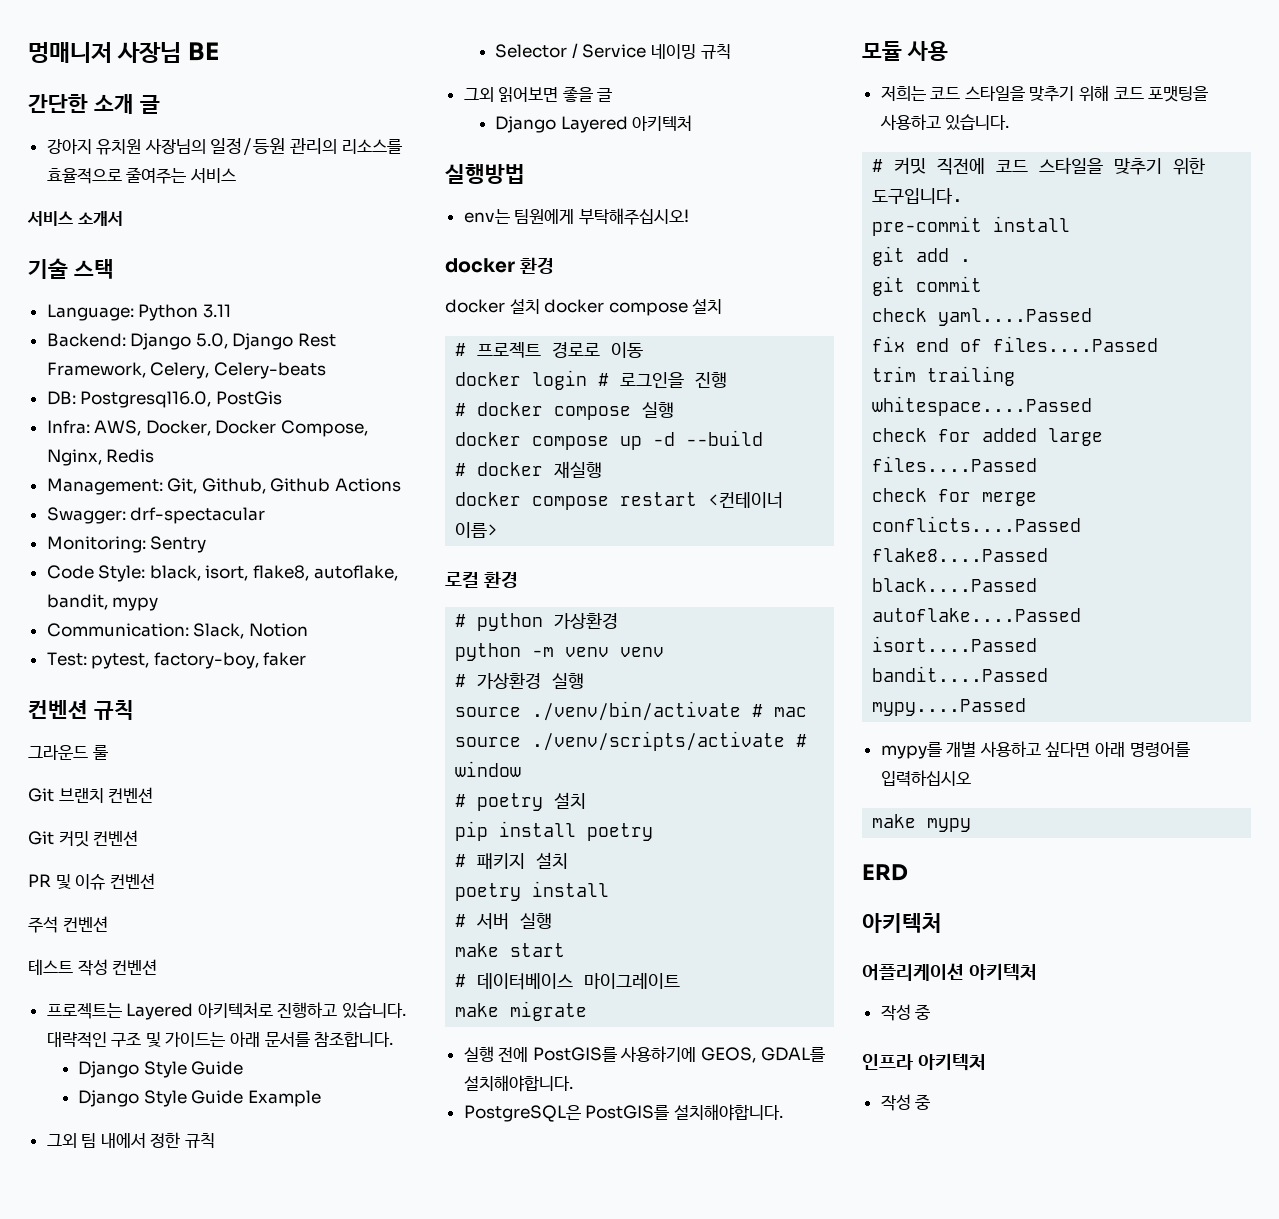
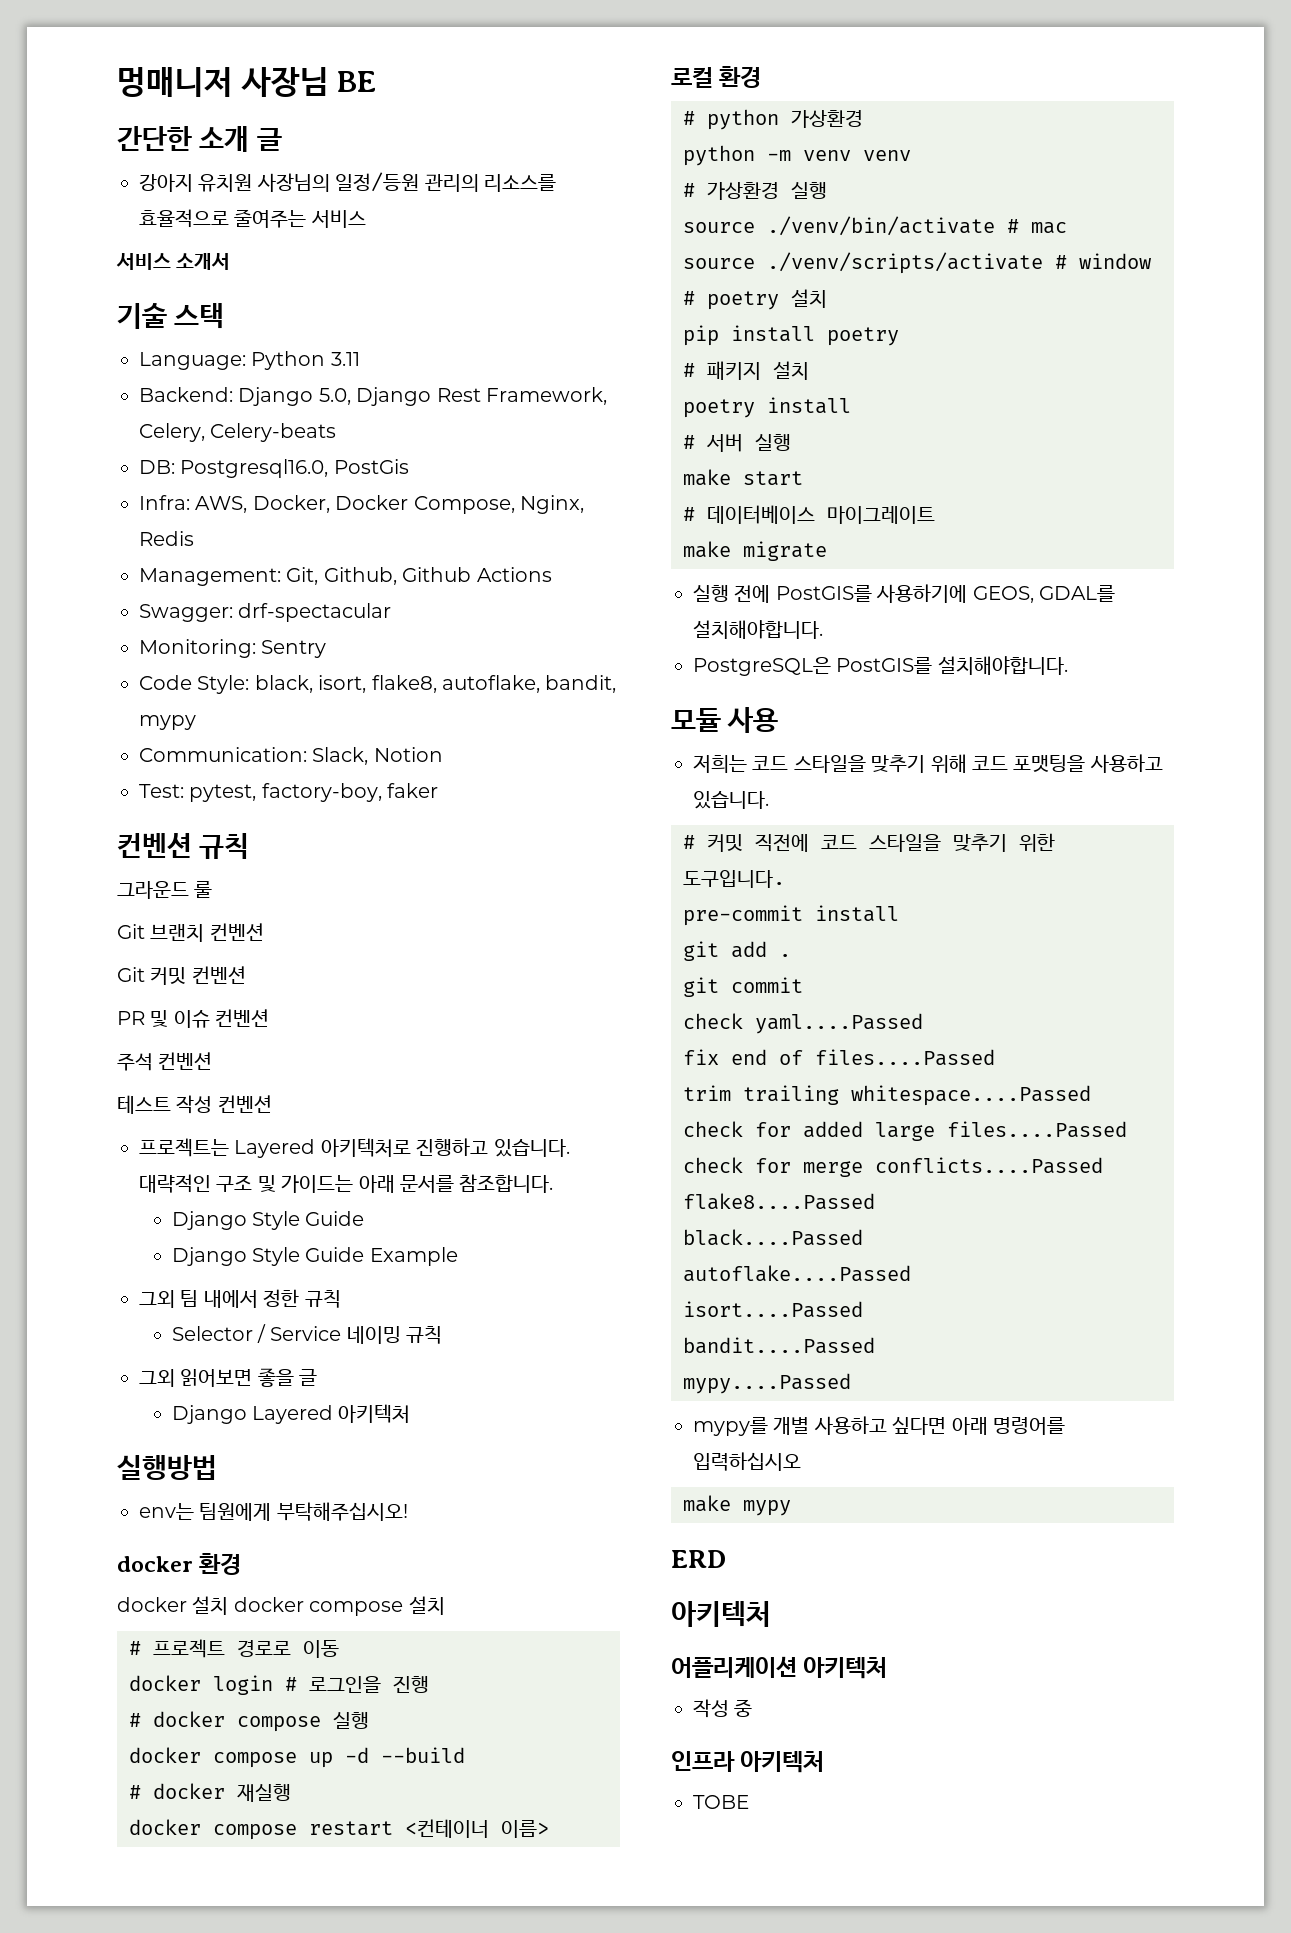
  인프라 아키텍처
- 작성 중
+ TOBE

